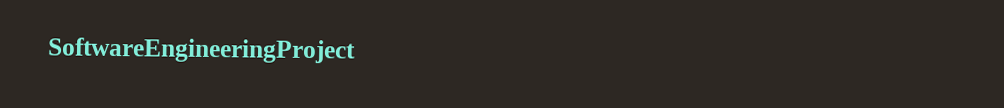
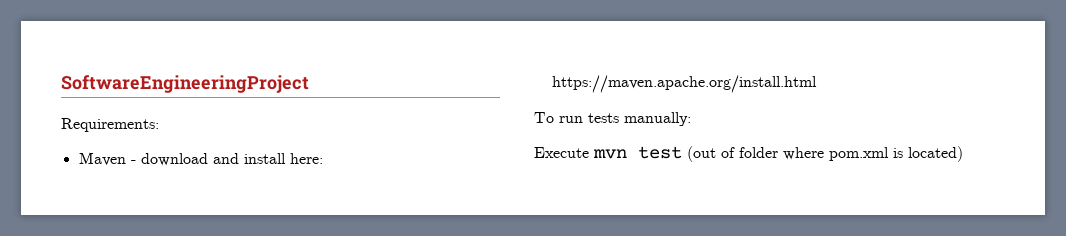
+ Requirements:
+ Maven - download and install here: https://maven.apache.org/install.html
+ To run tests manually:
+ Execute mvn test (out of folder where pom.xml is located)

